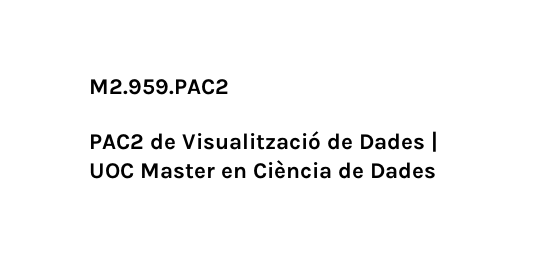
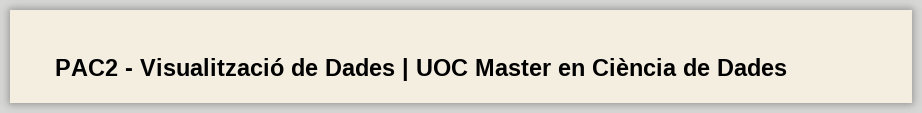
- M2.959.PAC2
- PAC2 de Visualització de Dades | UOC Master en Ciència de Dades
+ PAC2 - Visualització de Dades | UOC Master en Ciència de Dades

